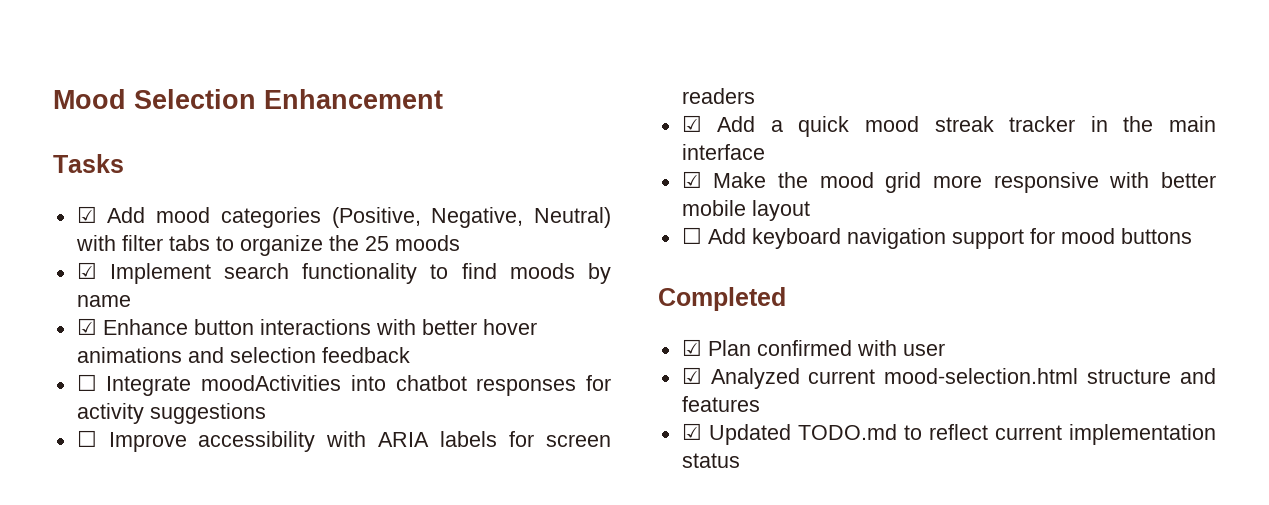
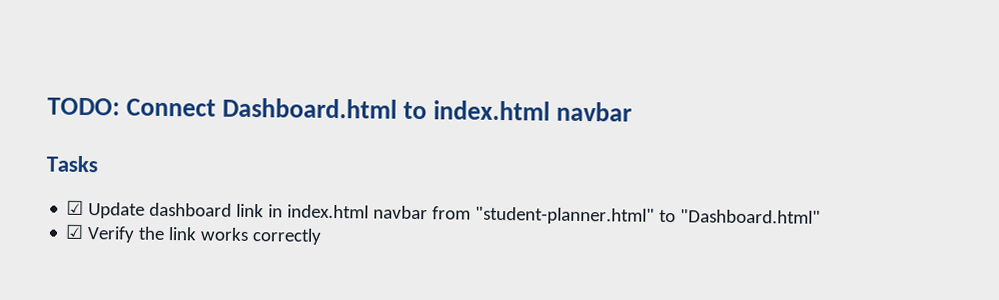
- Mood Selection Enhancement
+ TODO: Connect Dashboard.html to index.html navbar
  Tasks
- ☑ Add mood categories (Positive, Negative, Neutral) with filter tabs to organize the 25 moods
- ☑ Implement search functionality to find moods by name
- ☑ Enhance button interactions with better hover animations and selection feedback
- ☐ Integrate moodActivities into chatbot responses for activity suggestions
- ☐ Improve accessibility with ARIA labels for screen readers
- ☑ Add a quick mood streak tracker in the main interface
- ☑ Make the mood grid more responsive with better mobile layout
- ☐ Add keyboard navigation support for mood buttons
- Completed
- ☑ Plan confirmed with user
- ☑ Analyzed current mood-selection.html structure and features
- ☑ Updated TODO.md to reflect current implementation status
+ ☑ Update dashboard link in index.html navbar from "student-planner.html" to "Dashboard.html"
+ ☑ Verify the link works correctly

